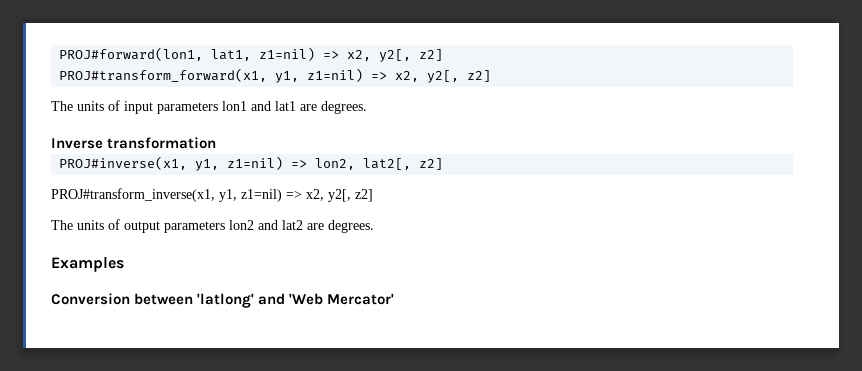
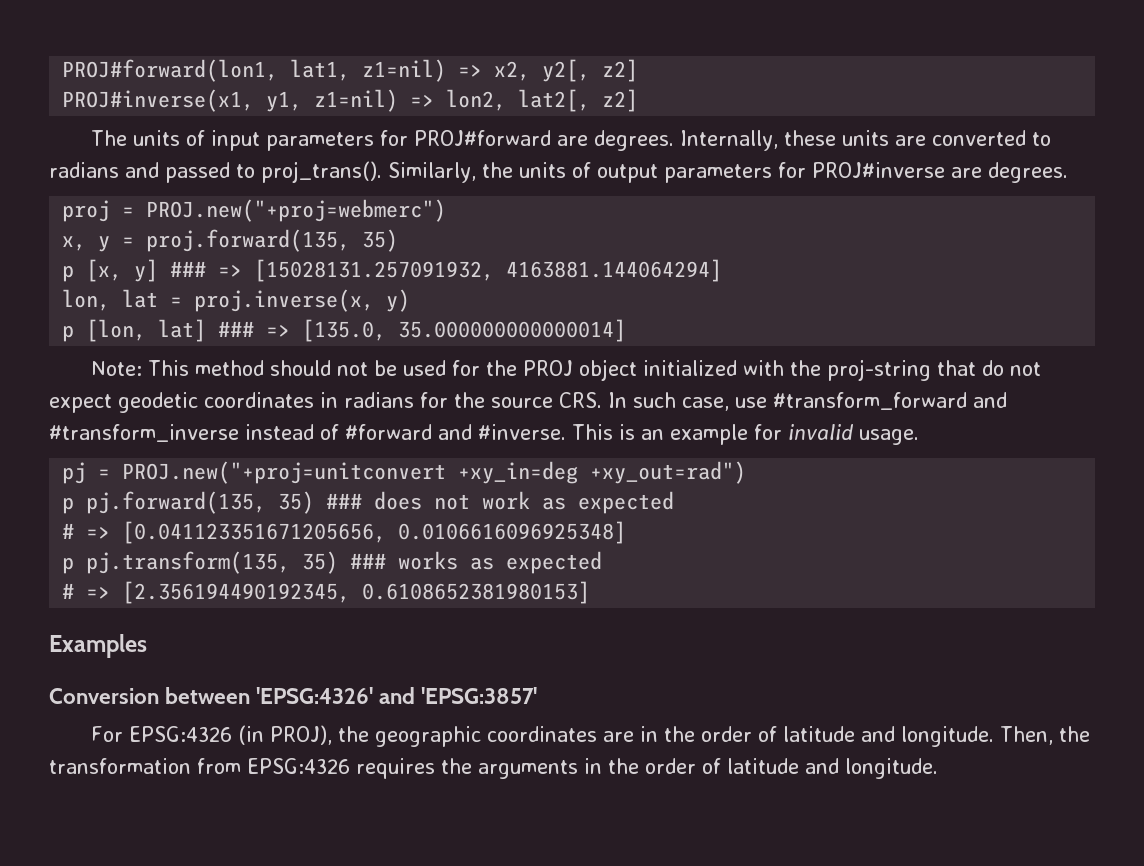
- PROJ#transform_forward(x1, y1, z1=nil) => x2, y2[, z2]
- The units of input parameters lon1 and lat1 are degrees.
- Inverse transformation
- PROJ#transform_inverse(x1, y1, z1=nil) => x2, y2[, z2]
- The units of output parameters lon2 and lat2 are degrees.
+ The units of input parameters for PROJ#forward are degrees. Internally, these units are converted to radians and passed to proj_trans(). Similarly, the units of output parameters for PROJ#inverse are degrees.
+ proj = PROJ.new("+proj=webmerc")
+ x, y = proj.forward(135, 35)
+ p [x, y] ### => [15028131.257091932, 4163881.144064294]
+ lon, lat = proj.inverse(x, y)
+ p [lon, lat] ### => [135.0, 35.000000000000014]
+ Note: This method should not be used for the PROJ object initialized with the proj-string that do not expect geodetic coordinates in radians for the source CRS. In such case, use #transform_forward and #transform_inverse instead of #forward and #inverse. This is an example for invalid usage.
+ pj = PROJ.new("+proj=unitconvert +xy_in=deg +xy_out=rad")
+ p pj.forward(135, 35) ### does not work as expected
+ # => [0.041123351671205656, 0.0106616096925348]
+ p pj.transform(135, 35) ### works as expected
+ # => [2.356194490192345, 0.6108652381980153]
  Examples
- Conversion between 'latlong' and 'Web Mercator'
+ Conversion between 'EPSG:4326' and 'EPSG:3857'
+ For EPSG:4326 (in PROJ), the geographic coordinates are in the order of latitude and longitude. Then, the transformation from EPSG:4326 requires the arguments in the order of latitude and longitude.

